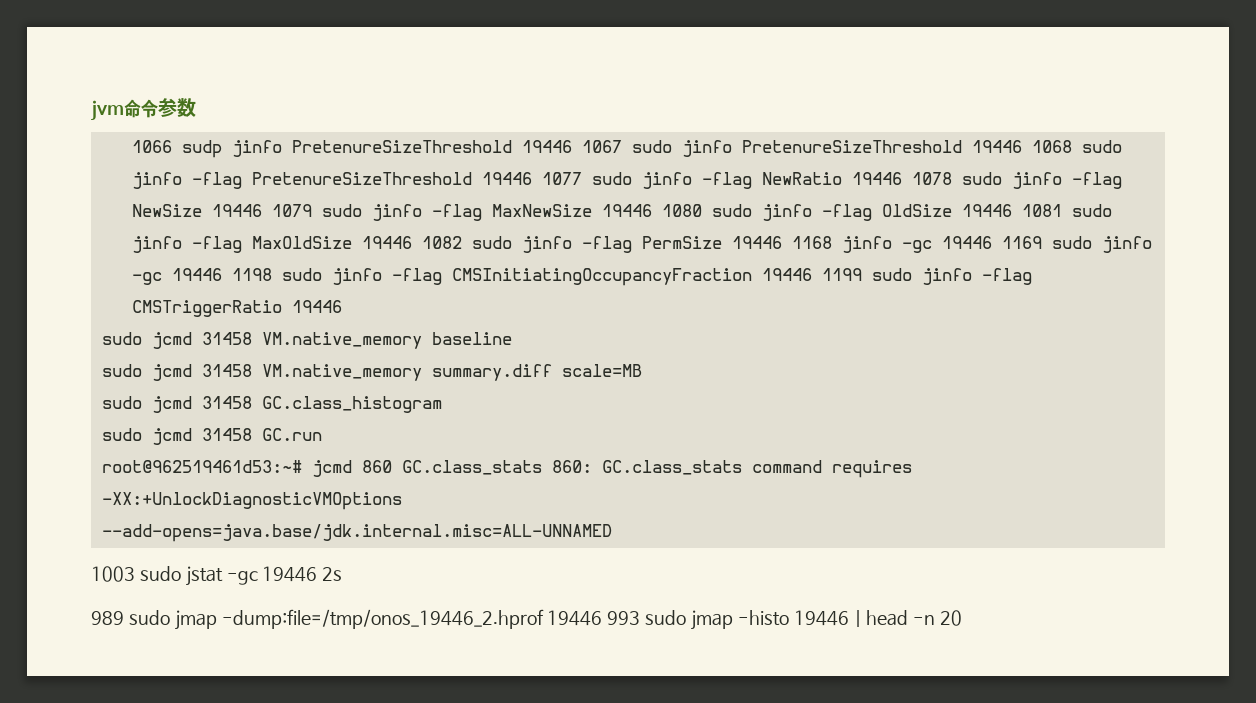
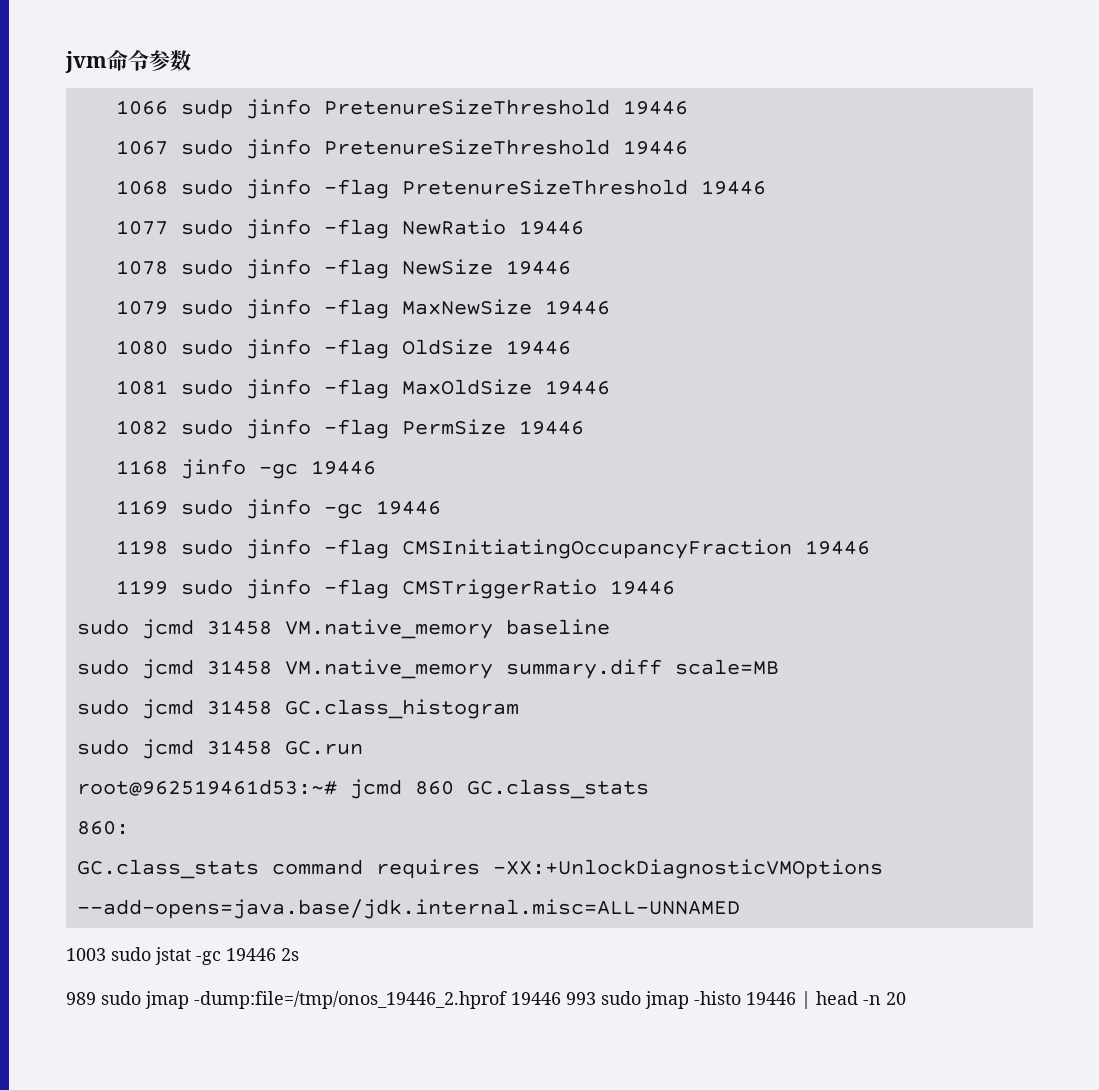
- 1066 sudp jinfo PretenureSizeThreshold 19446 1067 sudo jinfo PretenureSizeThreshold 19446 1068 sudo jinfo -flag PretenureSizeThreshold 19446 1077 sudo jinfo -flag NewRatio 19446 1078 sudo jinfo -flag NewSize 19446 1079 sudo jinfo -flag MaxNewSize 19446 1080 sudo jinfo -flag OldSize 19446 1081 sudo jinfo -flag MaxOldSize 19446 1082 sudo jinfo -flag PermSize 19446 1168 jinfo -gc 19446 1169 sudo jinfo -gc 19446 1198 sudo jinfo -flag CMSInitiatingOccupancyFraction 19446 1199 sudo jinfo -flag CMSTriggerRatio 19446
+ 1066 sudp jinfo PretenureSizeThreshold 19446
+ 1067 sudo jinfo PretenureSizeThreshold 19446
+ 1068 sudo jinfo -flag PretenureSizeThreshold 19446
+ 1077 sudo jinfo -flag NewRatio 19446
+ 1078 sudo jinfo -flag NewSize 19446
+ 1079 sudo jinfo -flag MaxNewSize 19446
+ 1080 sudo jinfo -flag OldSize 19446
+ 1081 sudo jinfo -flag MaxOldSize 19446
+ 1082 sudo jinfo -flag PermSize 19446
+ 1168 jinfo -gc 19446
+ 1169 sudo jinfo -gc 19446
+ 1198 sudo jinfo -flag CMSInitiatingOccupancyFraction 19446
+ 1199 sudo jinfo -flag CMSTriggerRatio 19446
- root@962519461d53:~# jcmd 860 GC.class_stats 860: GC.class_stats command requires -XX:+UnlockDiagnosticVMOptions
+ root@962519461d53:~# jcmd 860 GC.class_stats
+ 860:
+ GC.class_stats command requires -XX:+UnlockDiagnosticVMOptions

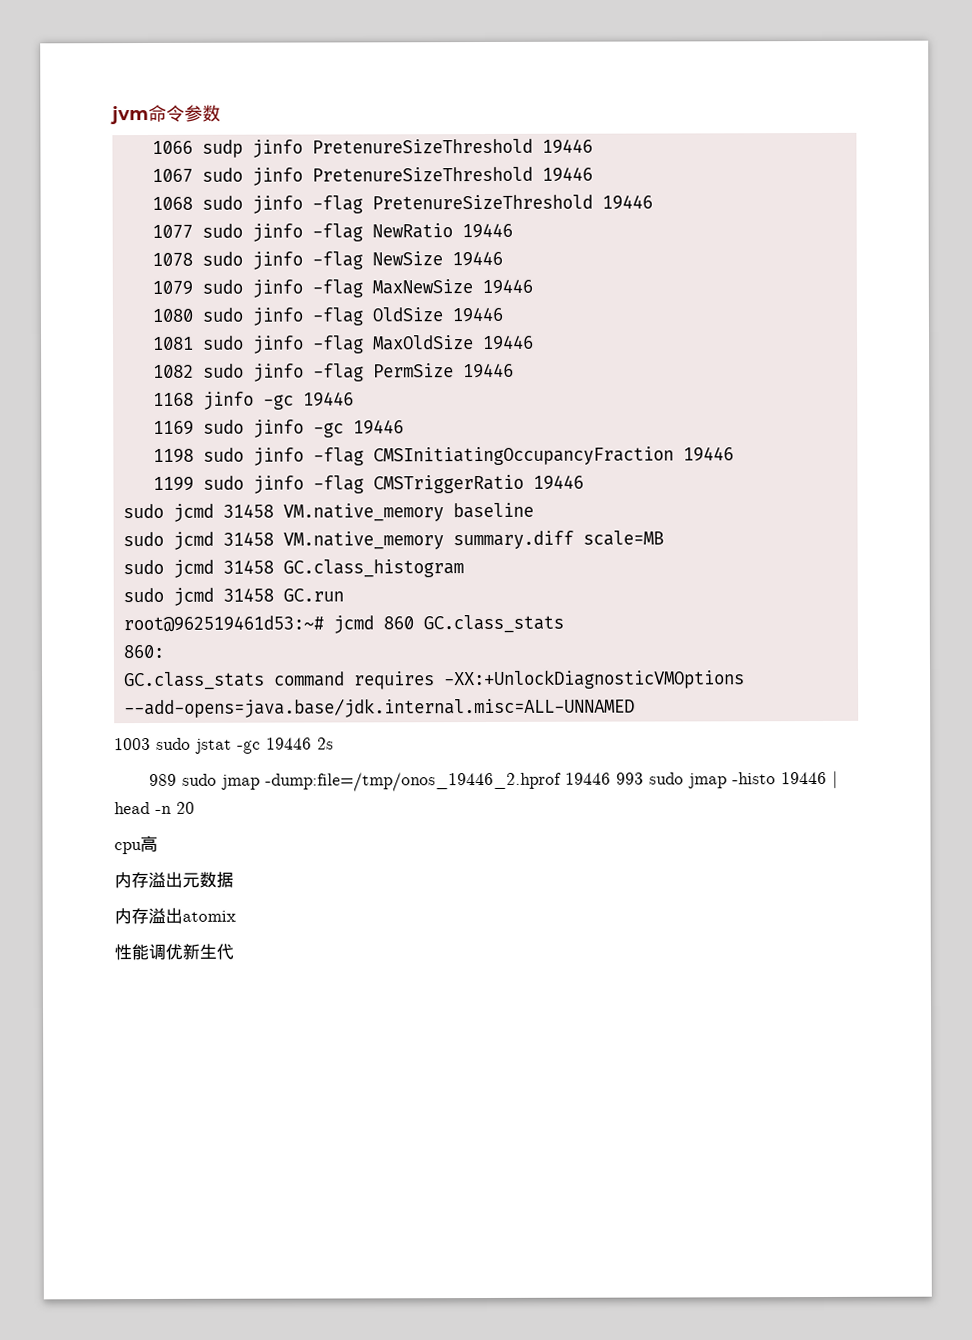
+ cpu高
+ 内存溢出元数据
+ 内存溢出atomix
+ 性能调优新生代

